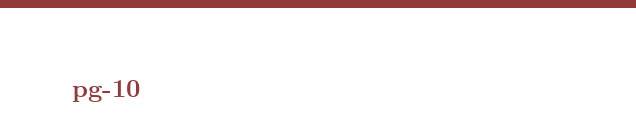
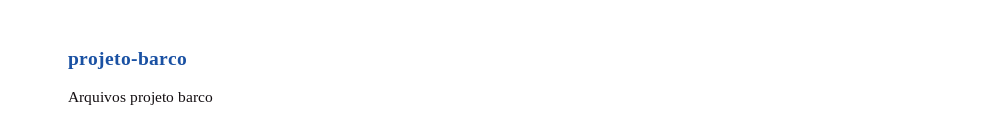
- pg-10
+ projeto-barco
+ Arquivos projeto barco

